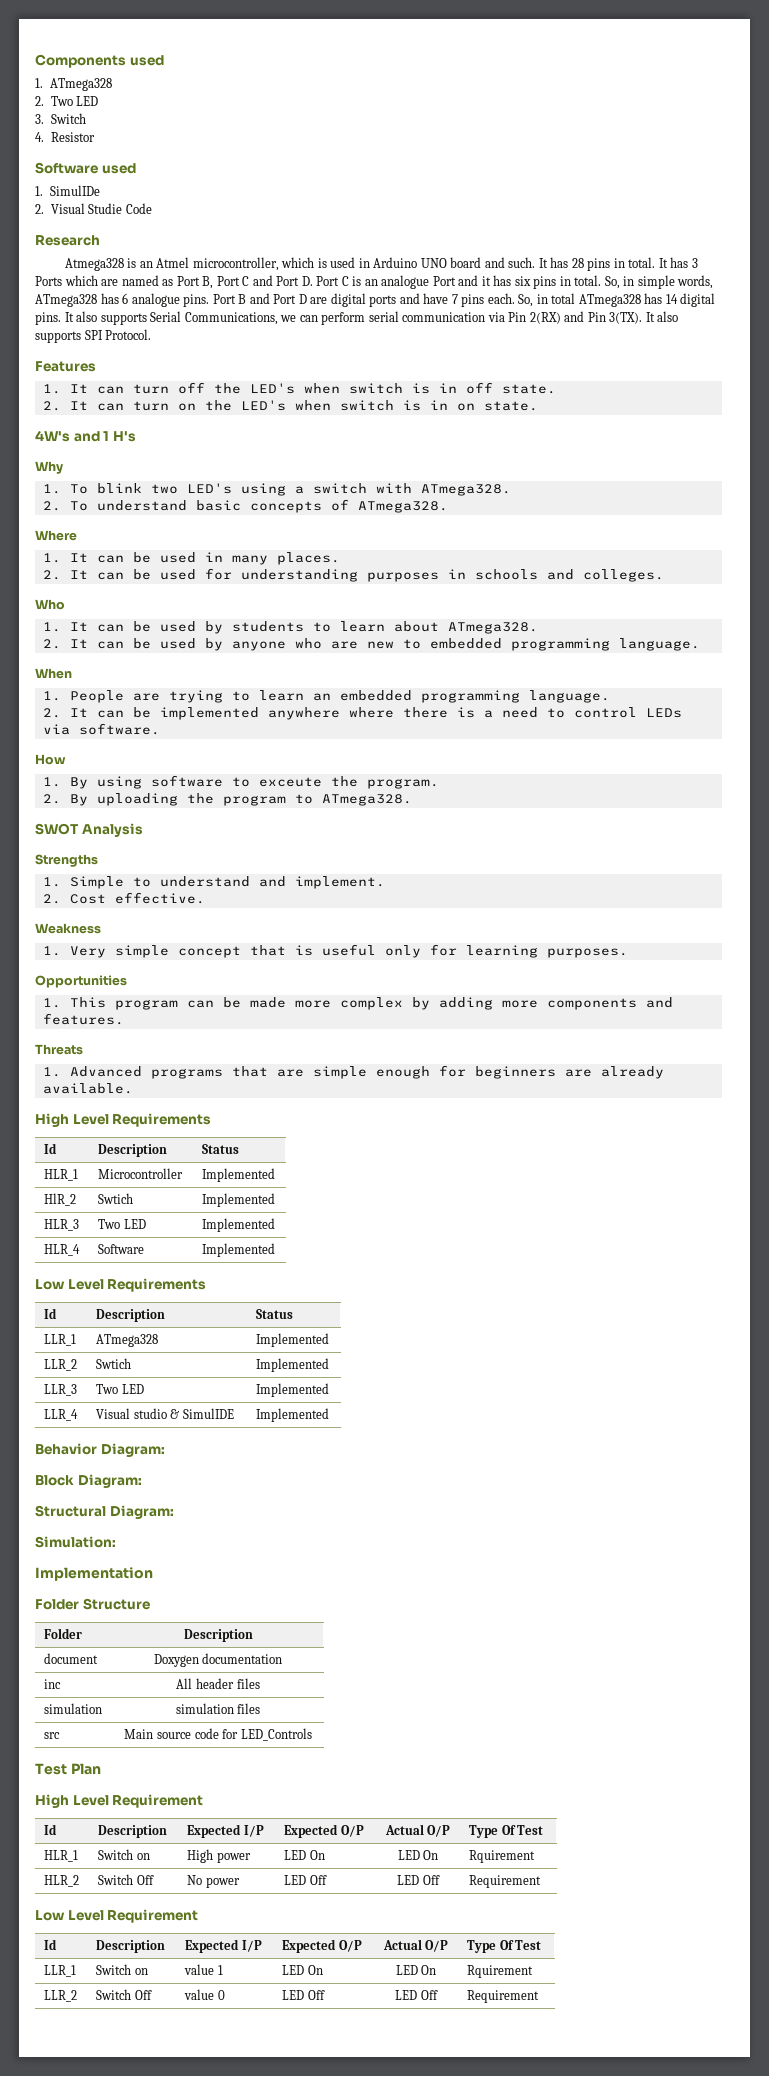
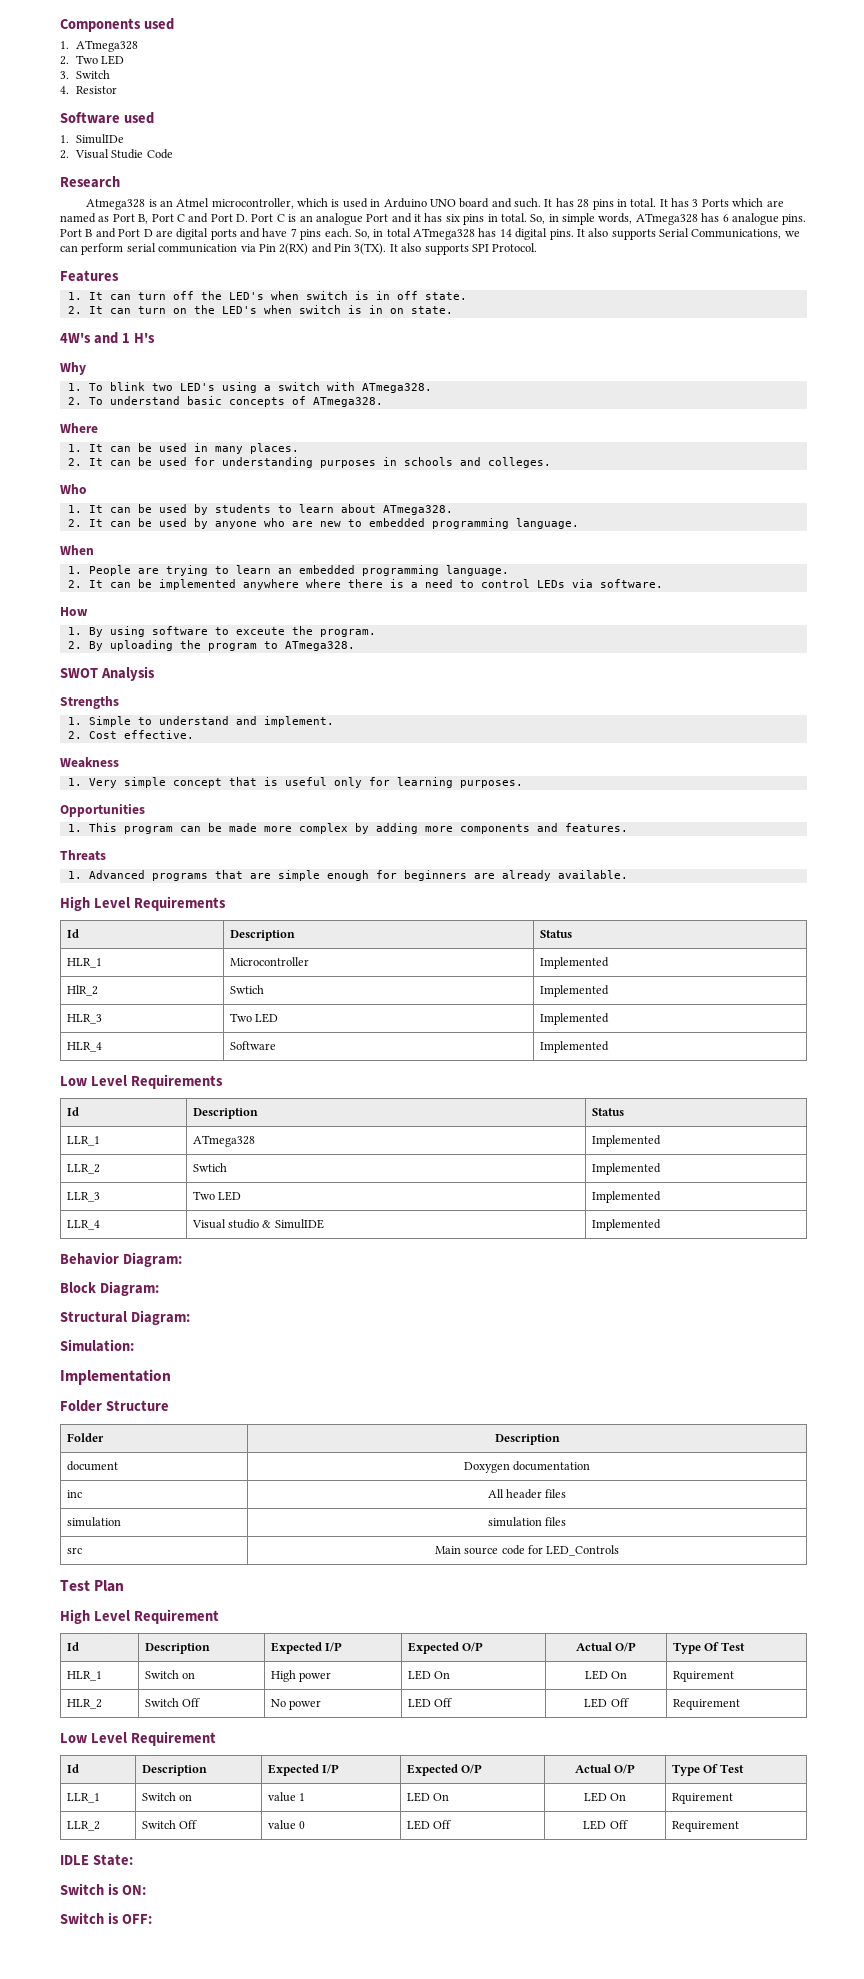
+ IDLE State:
+ Switch is ON:
+ Switch is OFF:

